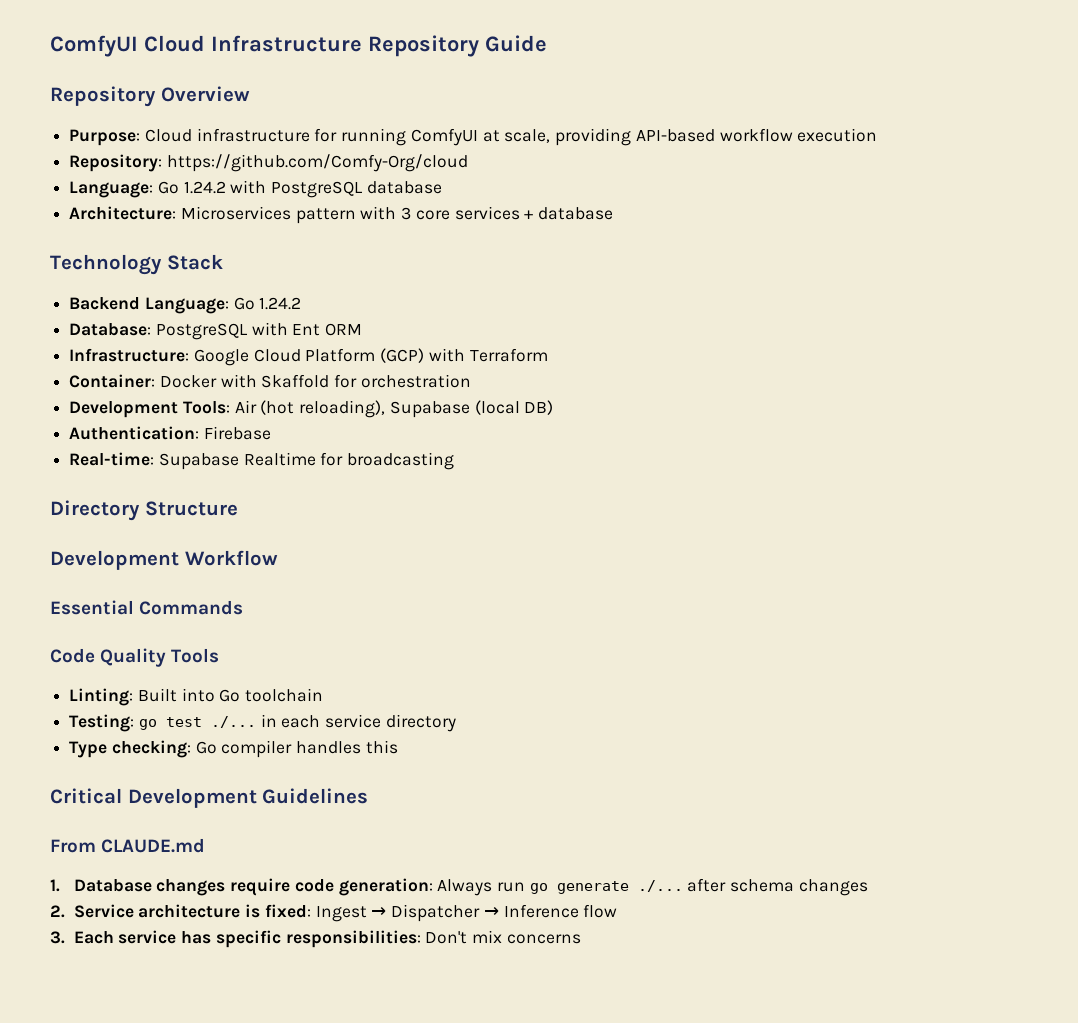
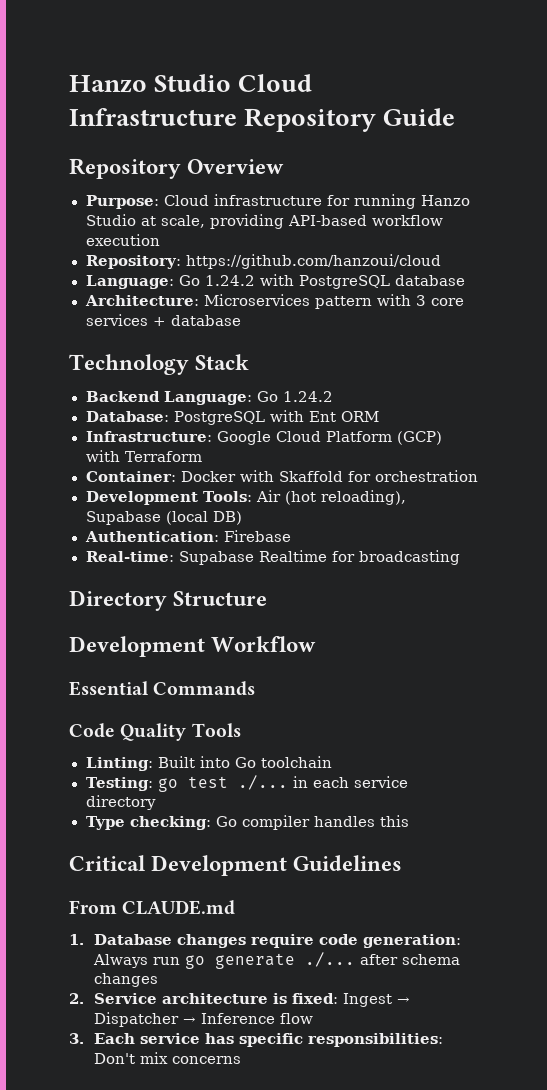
- ComfyUI Cloud Infrastructure Repository Guide
+ Hanzo Studio Cloud Infrastructure Repository Guide
- Purpose: Cloud infrastructure for running ComfyUI at scale, providing API-based workflow execution
+ Purpose: Cloud infrastructure for running Hanzo Studio at scale, providing API-based workflow execution
- Repository: https://github.com/Comfy-Org/cloud
+ Repository: https://github.com/hanzoui/cloud

